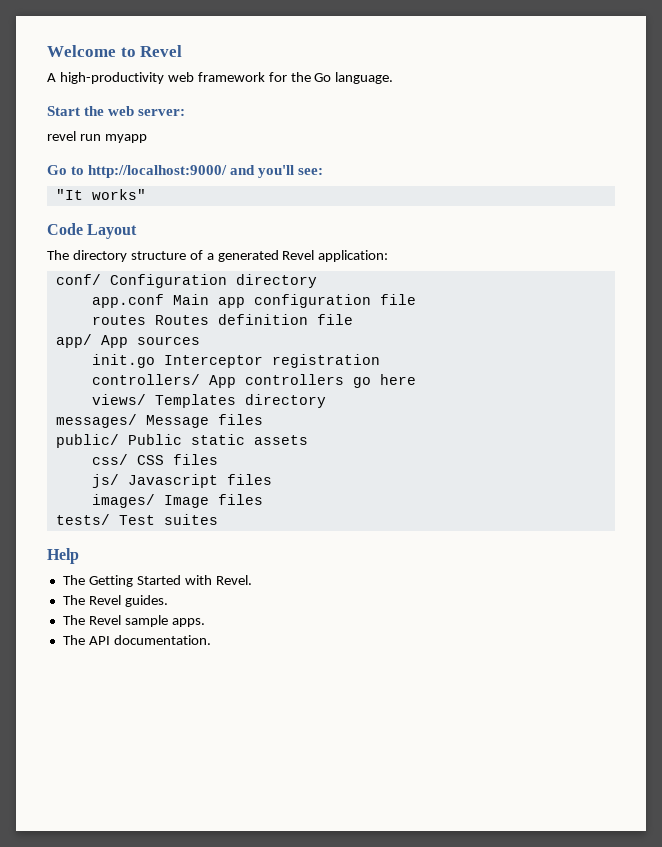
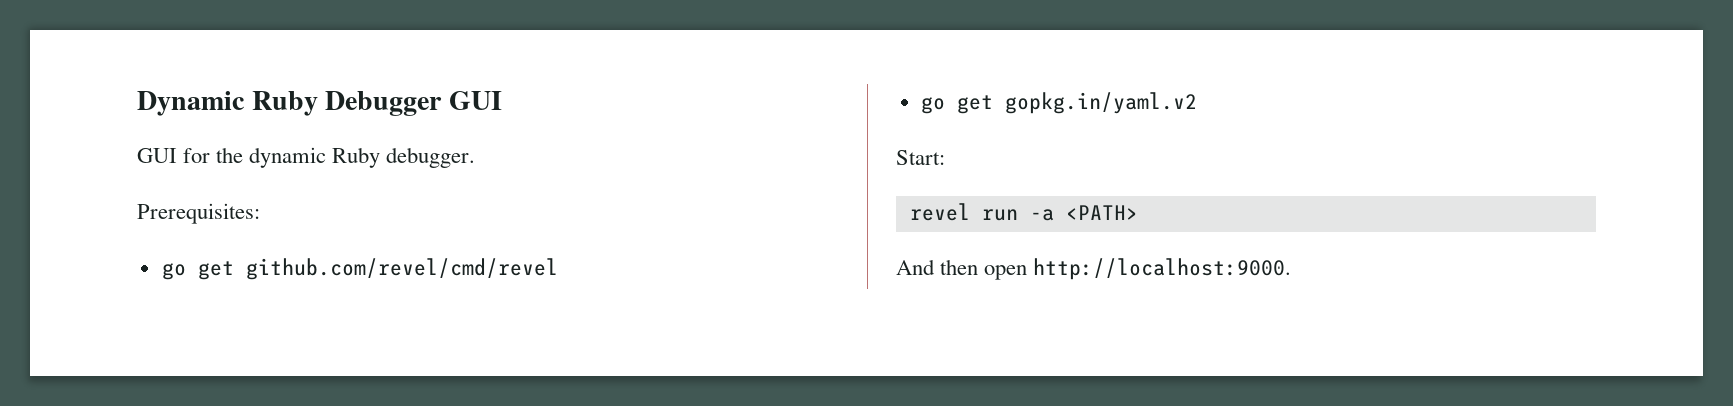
- Welcome to Revel
- A high-productivity web framework for the Go language.
- Start the web server:
- revel run myapp
- Go to http://localhost:9000/ and you'll see:
- "It works"
- Code Layout
- The directory structure of a generated Revel application:
- conf/ Configuration directory
- app.conf Main app configuration file
- routes Routes definition file
- app/ App sources
- init.go Interceptor registration
- controllers/ App controllers go here
- views/ Templates directory
- messages/ Message files
- public/ Public static assets
- css/ CSS files
- js/ Javascript files
- images/ Image files
- tests/ Test suites
- Help
- The Getting Started with Revel.
- The Revel guides.
- The Revel sample apps.
- The API documentation.
+ Dynamic Ruby Debugger GUI
+ GUI for the dynamic Ruby debugger.
+ Prerequisites:
+ go get github.com/revel/cmd/revel
+ go get gopkg.in/yaml.v2
+ Start:
+ revel run -a <PATH>
+ And then open http://localhost:9000.

